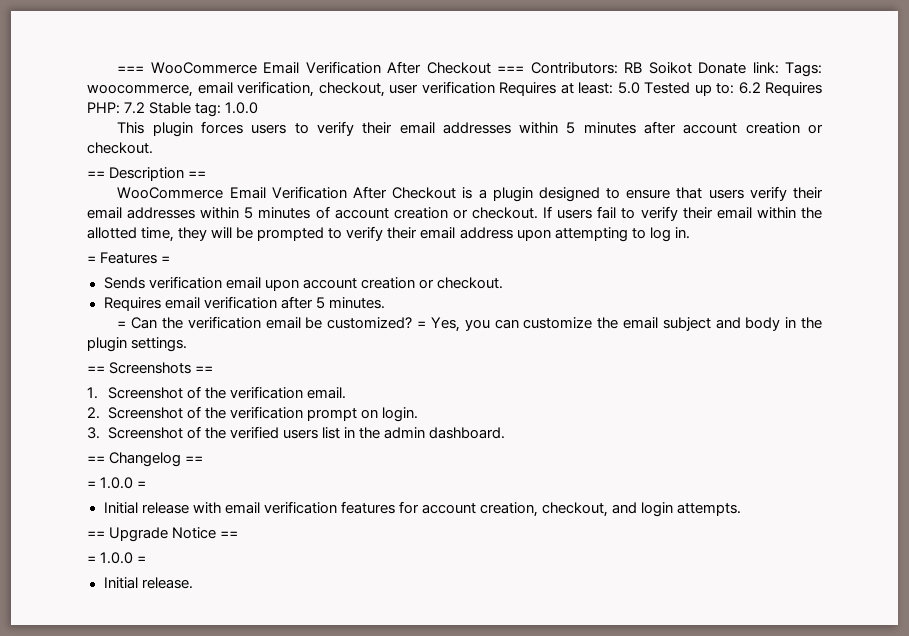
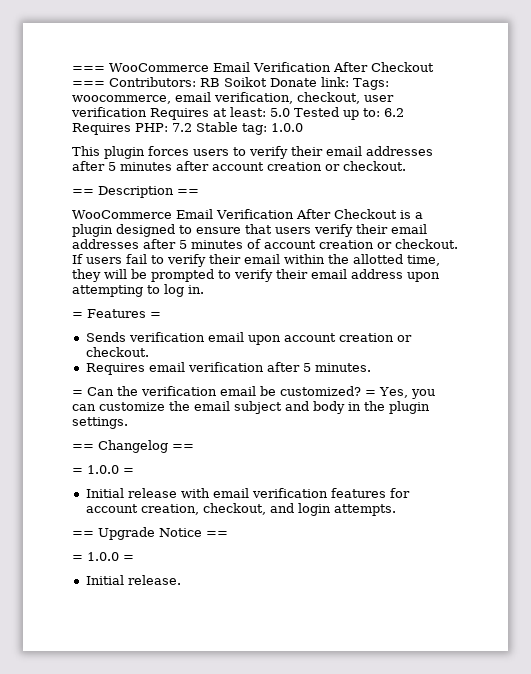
- This plugin forces users to verify their email addresses within 5 minutes after account creation or checkout.
+ This plugin forces users to verify their email addresses after 5 minutes after account creation or checkout.
- WooCommerce Email Verification After Checkout is a plugin designed to ensure that users verify their email addresses within 5 minutes of account creation or checkout.
+ WooCommerce Email Verification After Checkout is a plugin designed to ensure that users verify their email addresses after 5 minutes of account creation or checkout.
- == Screenshots ==
- 1. Screenshot of the verification email.
- 2. Screenshot of the verification prompt on login.
- 3. Screenshot of the verified users list in the admin dashboard.

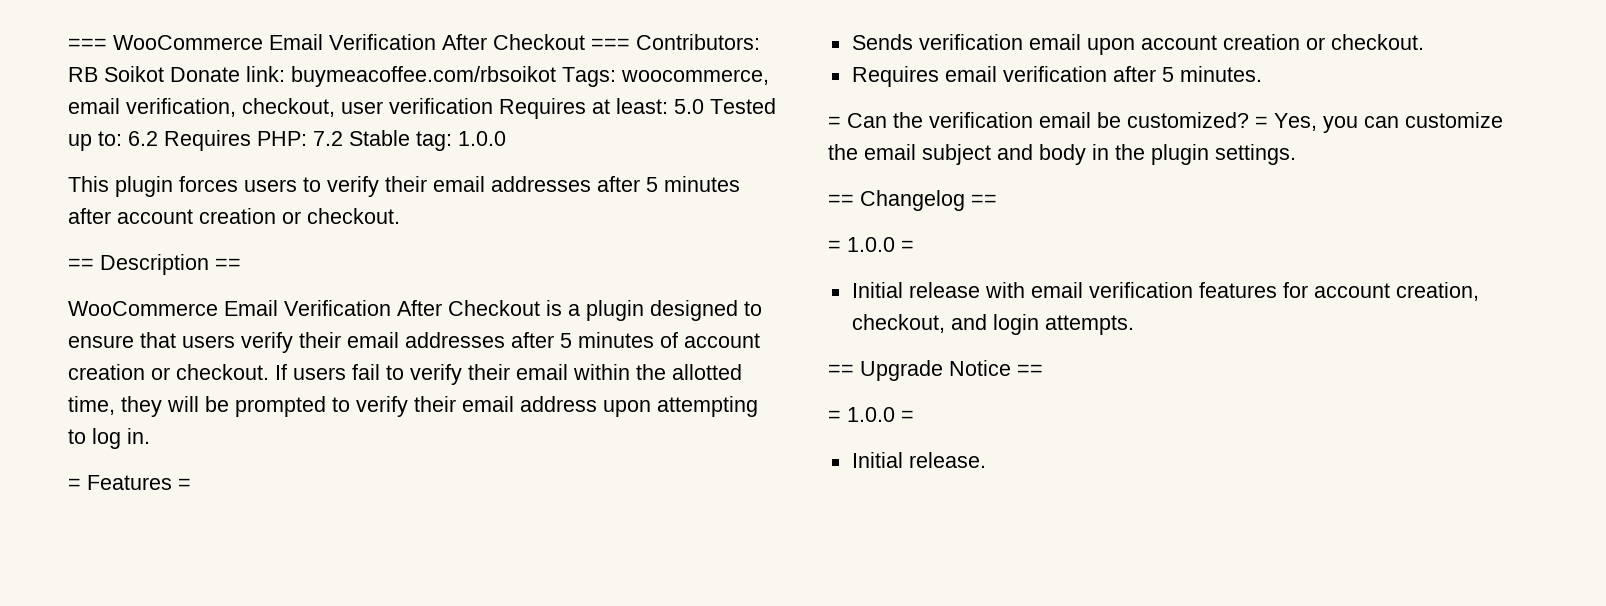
- === WooCommerce Email Verification After Checkout === Contributors: RB Soikot Donate link: Tags: woocommerce, email verification, checkout, user verification Requires at least: 5.0 Tested up to: 6.2 Requires PHP: 7.2 Stable tag: 1.0.0
+ === WooCommerce Email Verification After Checkout === Contributors: RB Soikot Donate link: buymeacoffee.com/rbsoikot Tags: woocommerce, email verification, checkout, user verification Requires at least: 5.0 Tested up to: 6.2 Requires PHP: 7.2 Stable tag: 1.0.0

